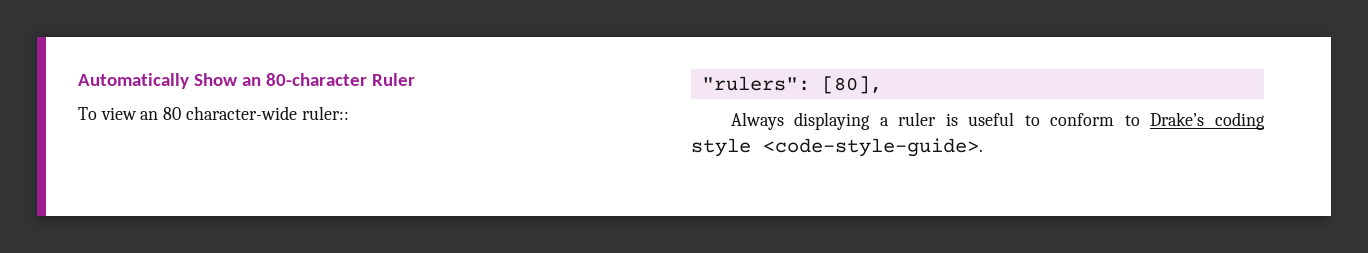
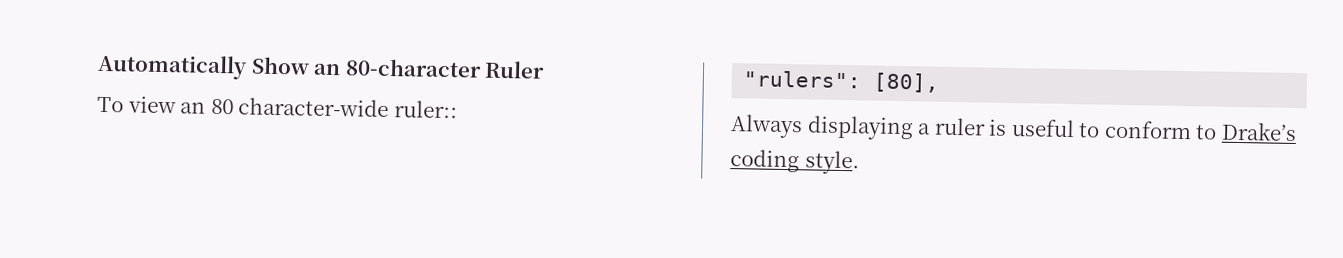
- Always displaying a ruler is useful to conform to Drake’s coding style <code-style-guide>.
+ Always displaying a ruler is useful to conform to Drake’s coding style.

